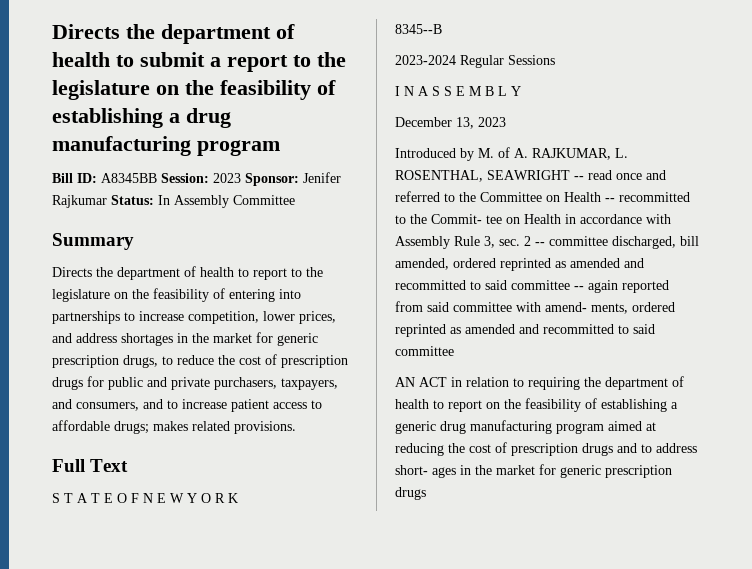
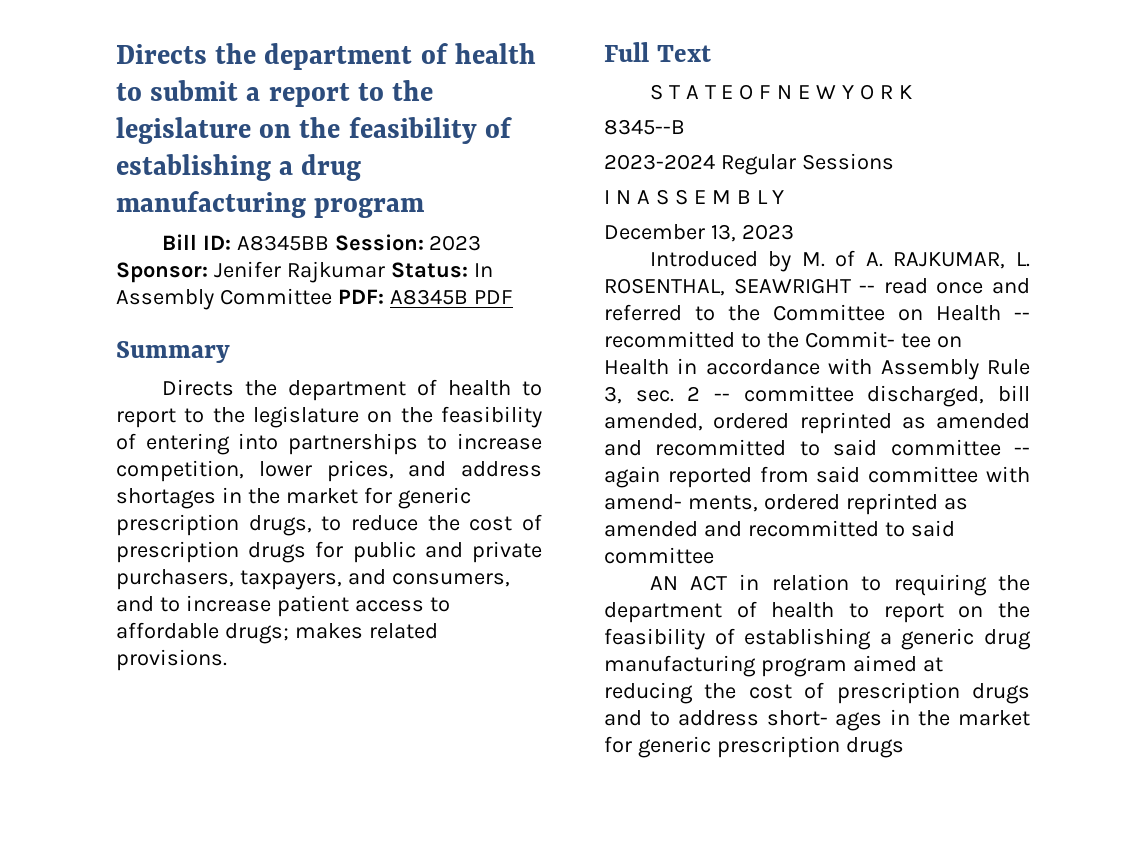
- Bill ID: A8345BB Session: 2023 Sponsor: Jenifer Rajkumar Status: In Assembly Committee
+ Bill ID: A8345BB Session: 2023 Sponsor: Jenifer Rajkumar Status: In Assembly Committee PDF: A8345B PDF

